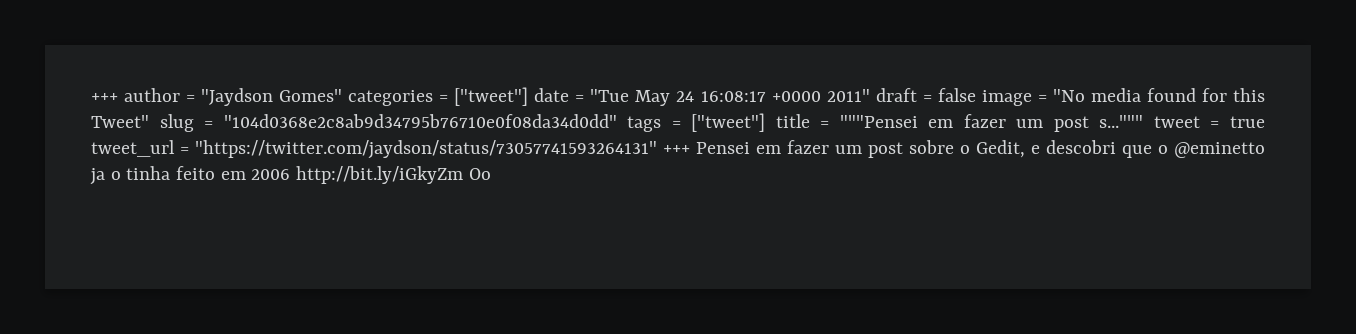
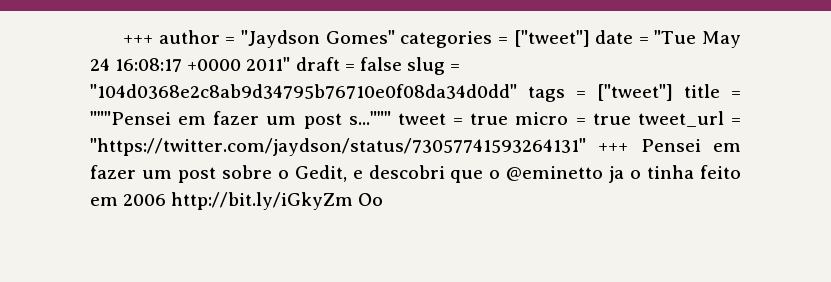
- +++ author = "Jaydson Gomes" categories = ["tweet"] date = "Tue May 24 16:08:17 +0000 2011" draft = false image = "No media found for this Tweet" slug = "104d0368e2c8ab9d34795b76710e0f08da34d0dd" tags = ["tweet"] title = """Pensei em fazer um post s...""" tweet = true tweet_url = "https://twitter.com/jaydson/status/73057741593264131" +++ Pensei em fazer um post sobre o Gedit, e descobri que o @eminetto ja o tinha feito em 2006 http://bit.ly/iGkyZm Oo
+ +++ author = "Jaydson Gomes" categories = ["tweet"] date = "Tue May 24 16:08:17 +0000 2011" draft = false slug = "104d0368e2c8ab9d34795b76710e0f08da34d0dd" tags = ["tweet"] title = """Pensei em fazer um post s...""" tweet = true micro = true tweet_url = "https://twitter.com/jaydson/status/73057741593264131" +++ Pensei em fazer um post sobre o Gedit, e descobri que o @eminetto ja o tinha feito em 2006 http://bit.ly/iGkyZm Oo

